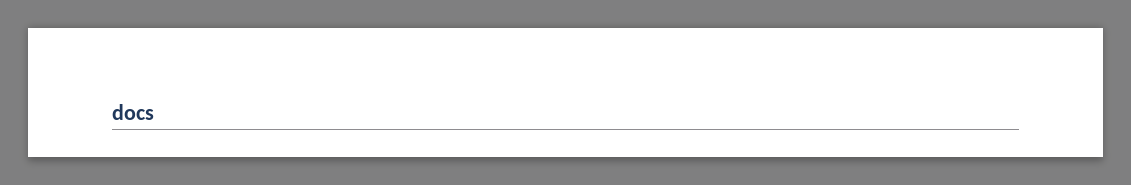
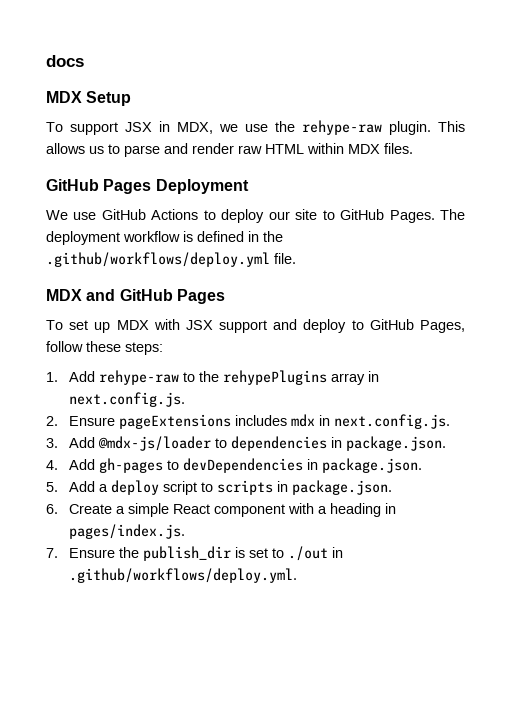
+ MDX Setup
+ To support JSX in MDX, we use the rehype-raw plugin. This allows us to parse and render raw HTML within MDX files.
+ GitHub Pages Deployment
+ We use GitHub Actions to deploy our site to GitHub Pages. The deployment workflow is defined in the .github/workflows/deploy.yml file.
+ MDX and GitHub Pages
+ To set up MDX with JSX support and deploy to GitHub Pages, follow these steps:
+ 1. Add rehype-raw to the rehypePlugins array in next.config.js.
+ 2. Ensure pageExtensions includes mdx in next.config.js.
+ 3. Add @mdx-js/loader to dependencies in package.json.
+ 4. Add gh-pages to devDependencies in package.json.
+ 5. Add a deploy script to scripts in package.json.
+ 6. Create a simple React component with a heading in pages/index.js.
+ 7. Ensure the publish_dir is set to ./out in .github/workflows/deploy.yml.

